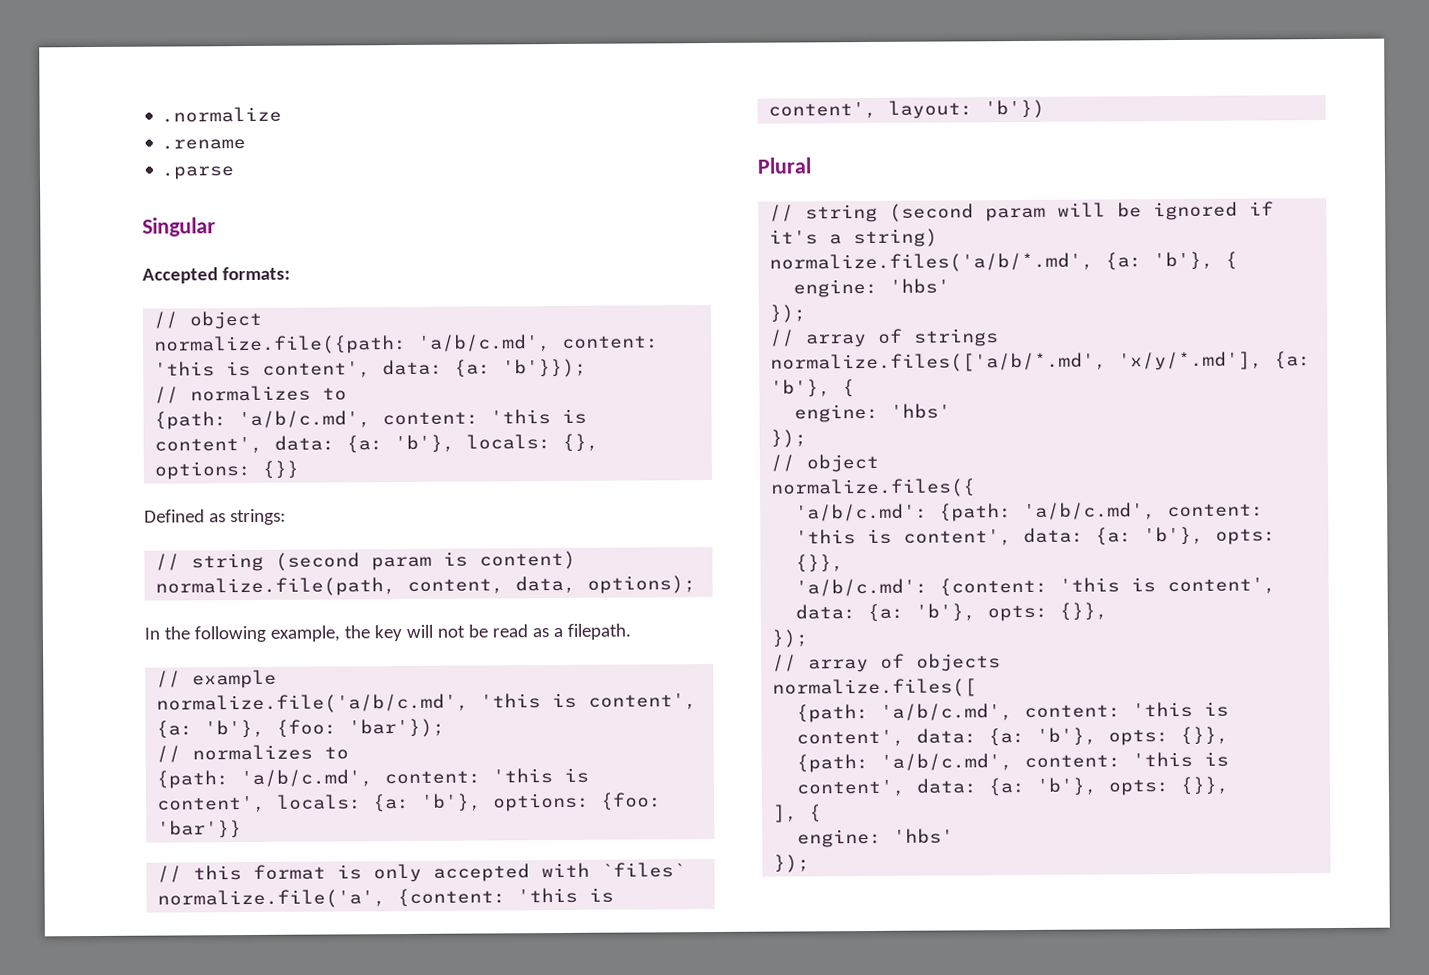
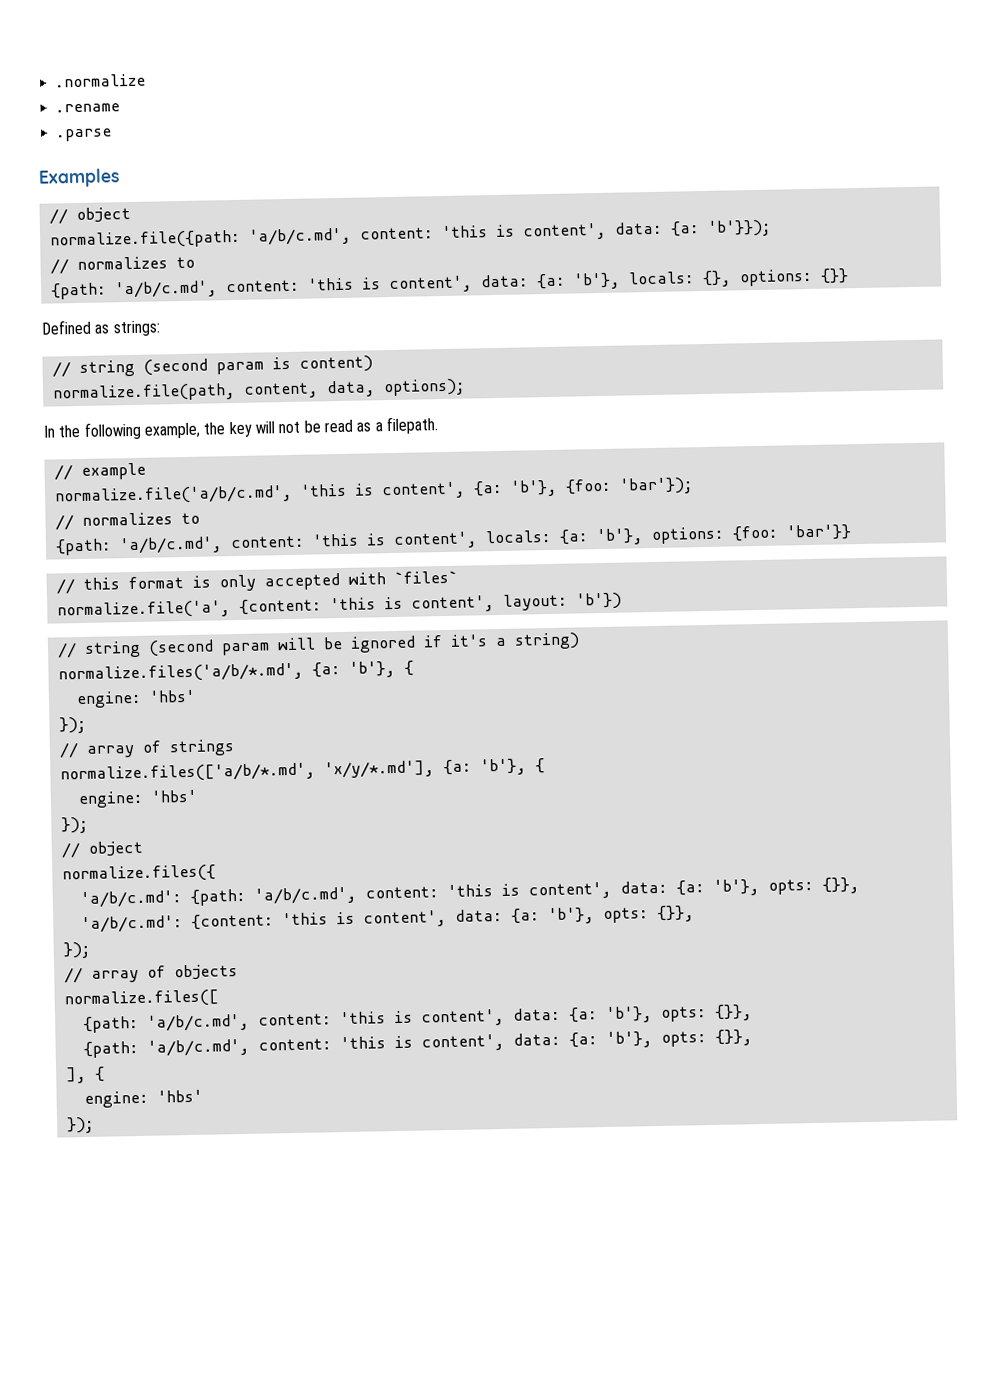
- Singular
- Accepted formats:
+ Examples
- Plural

